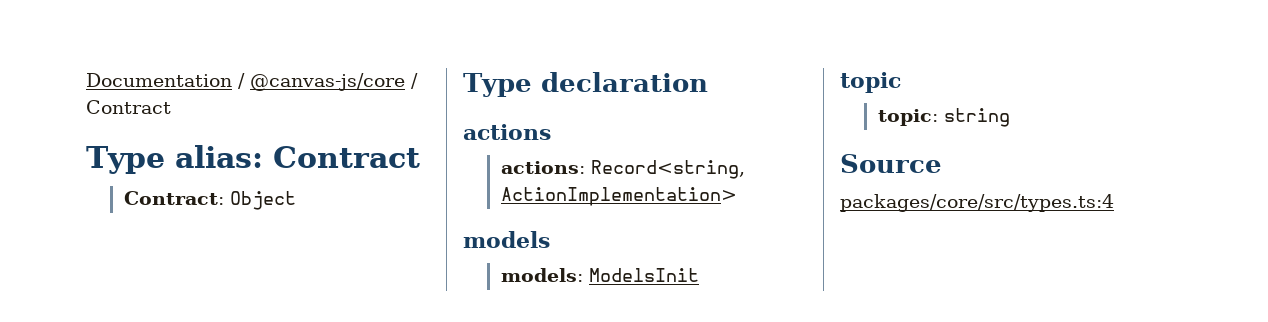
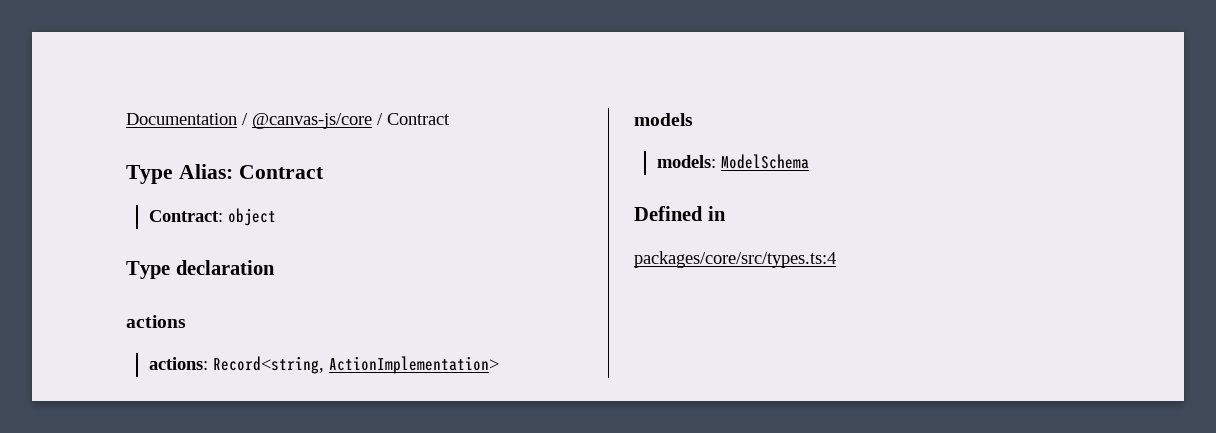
- Type alias: Contract
+ Type Alias: Contract
- Contract: Object
+ Contract: object
- models: ModelsInit
- topic
- topic: string
- Source
+ models: ModelSchema
+ Defined in

